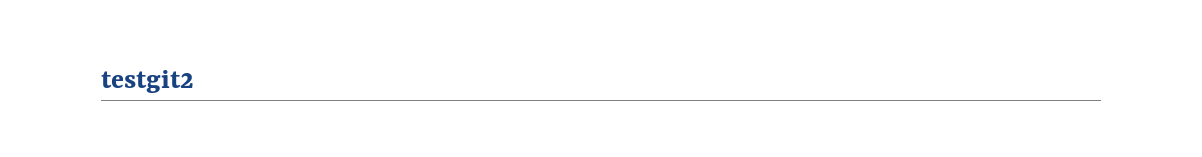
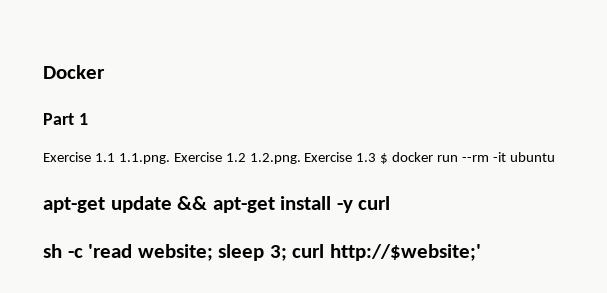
- testgit2
+ Docker
+ Part 1
+ Exercise 1.1 1.1.png. Exercise 1.2 1.2.png. Exercise 1.3 $ docker run --rm -it ubuntu
+ apt-get update && apt-get install -y curl
+ sh -c 'read website; sleep 3; curl http://$website;'

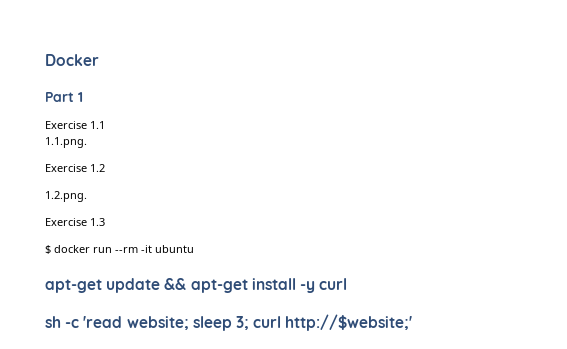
- Exercise 1.1 1.1.png. Exercise 1.2 1.2.png. Exercise 1.3 $ docker run --rm -it ubuntu
+ Exercise 1.1
+ 1.1.png.
+ Exercise 1.2
+ 1.2.png.
+ Exercise 1.3
+ $ docker run --rm -it ubuntu

